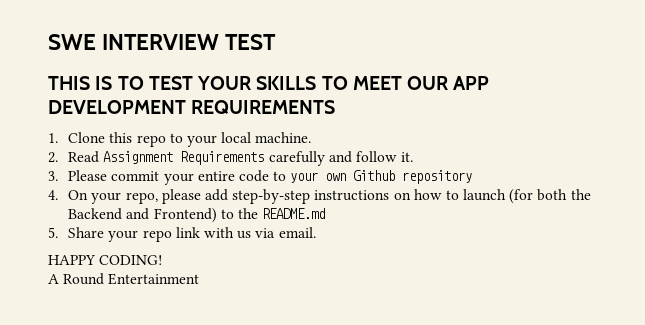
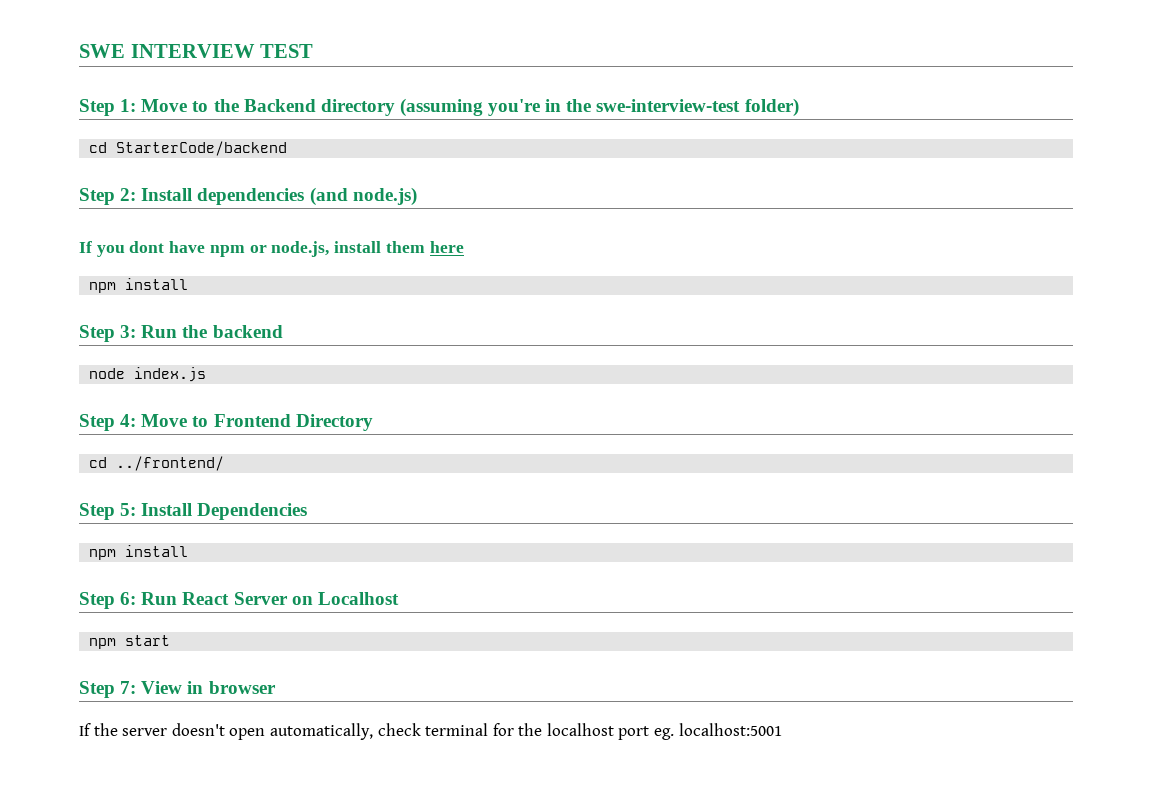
- THIS IS TO TEST YOUR SKILLS TO MEET OUR APP DEVELOPMENT REQUIREMENTS
- 1. Clone this repo to your local machine.
- 2. Read Assignment Requirements carefully and follow it.
- 3. Please commit your entire code to your own Github repository
- 4. On your repo, please add step-by-step instructions on how to launch (for both the Backend and Frontend) to the README.md
- 5. Share your repo link with us via email.
- HAPPY CODING!
- A Round Entertainment
+ Step 1: Move to the Backend directory (assuming you're in the swe-interview-test folder)
+ cd StarterCode/backend
+ Step 2: Install dependencies (and node.js)
+ If you dont have npm or node.js, install them here
+ npm install
+ Step 3: Run the backend
+ node index.js
+ Step 4: Move to Frontend Directory
+ cd ../frontend/
+ Step 5: Install Dependencies
+ npm install
+ Step 6: Run React Server on Localhost
+ npm start
+ Step 7: View in browser
+ If the server doesn't open automatically, check terminal for the localhost port eg. localhost:5001

